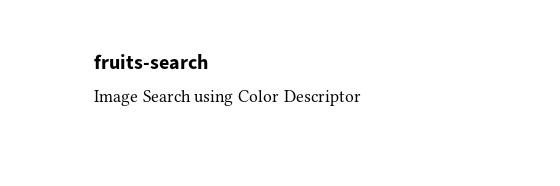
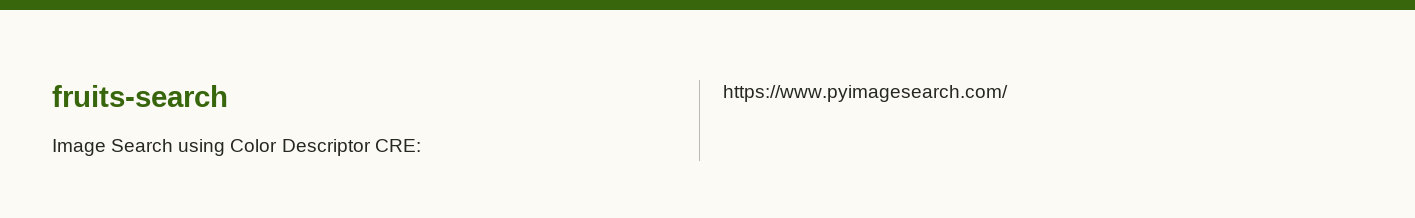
- Image Search using Color Descriptor
+ Image Search using Color Descriptor CRE: https://www.pyimagesearch.com/

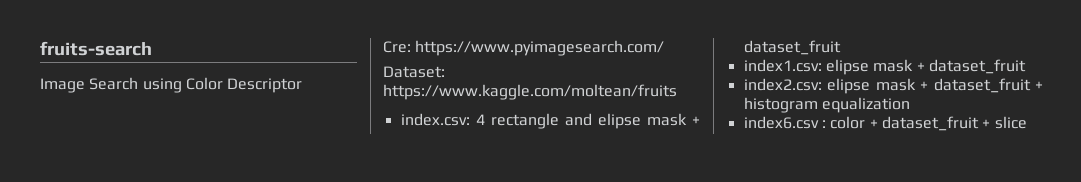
- Image Search using Color Descriptor CRE: https://www.pyimagesearch.com/
+ Image Search using Color Descriptor
+ Cre: https://www.pyimagesearch.com/
+ Dataset: https://www.kaggle.com/moltean/fruits
+ index.csv: 4 rectangle and elipse mask + dataset_fruit
+ index1.csv: elipse mask + dataset_fruit
+ index2.csv: elipse mask + dataset_fruit + histogram equalization
+ index6.csv : color + dataset_fruit + slice

